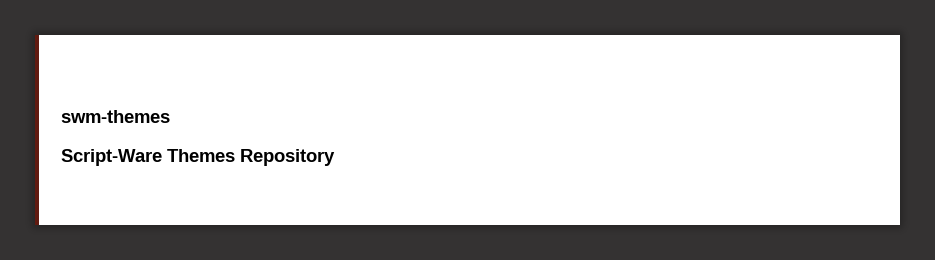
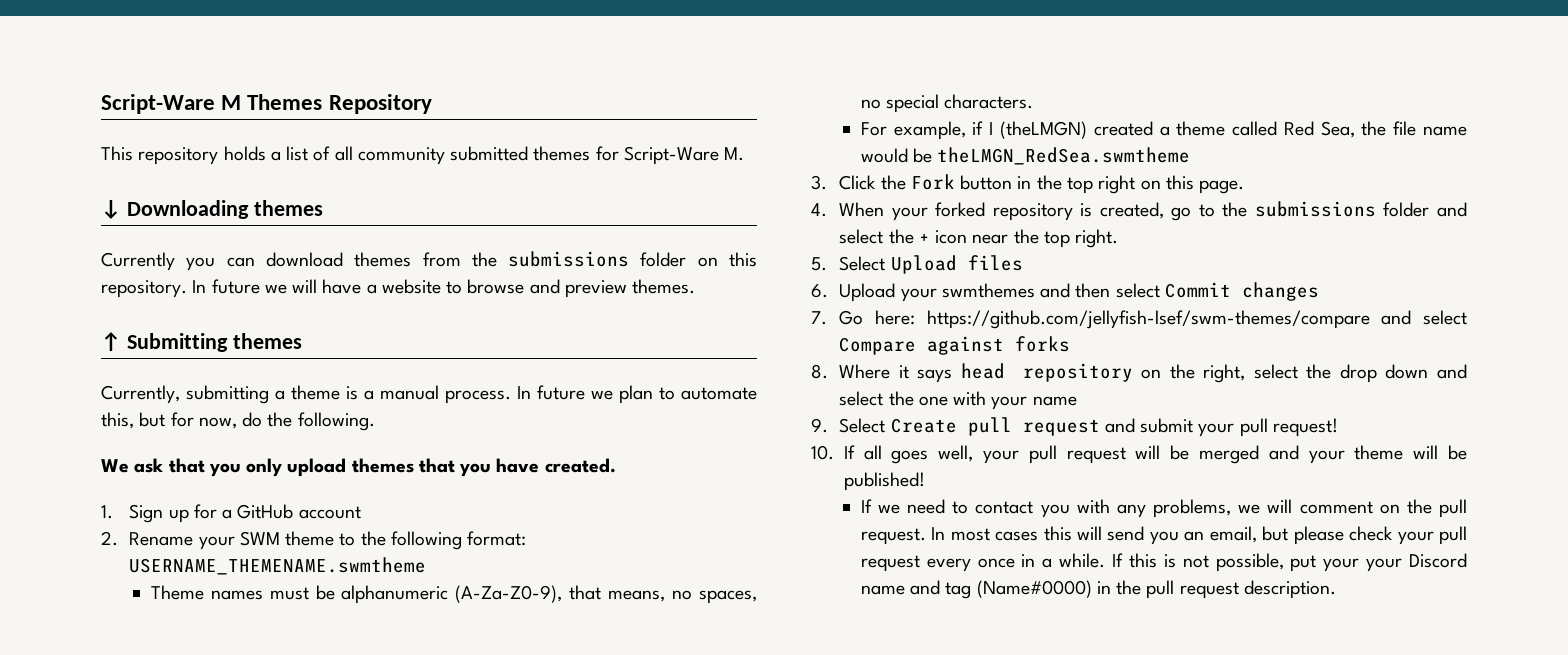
- swm-themes
- Script-Ware Themes Repository
+ Script-Ware M Themes Repository
+ This repository holds a list of all community submitted themes for Script-Ware M.
+ ↓ Downloading themes
+ Currently you can download themes from the submissions folder on this repository. In future we will have a website to browse and preview themes.
+ ↑ Submitting themes
+ Currently, submitting a theme is a manual process. In future we plan to automate this, but for now, do the following.
+ We ask that you only upload themes that you have created.
+ 1. Sign up for a GitHub account
+ 2. Rename your SWM theme to the following format: USERNAME_THEMENAME.swmtheme
+ Theme names must be alphanumeric (A-Za-Z0-9), that means, no spaces, no special characters.
+ For example, if I (theLMGN) created a theme called Red Sea, the file name would be theLMGN_RedSea.swmtheme
+ 3. Click the Fork button in the top right on this page.
+ 4. When your forked repository is created, go to the submissions folder and select the + icon near the top right.
+ 5. Select Upload files
+ 6. Upload your swmthemes and then select Commit changes
+ 7. Go here: https://github.com/jellyfish-lsef/swm-themes/compare and select Compare against forks
+ 8. Where it says head repository on the right, select the drop down and select the one with your name
+ 9. Select Create pull request and submit your pull request!
+ 10. If all goes well, your pull request will be merged and your theme will be published!
+ If we need to contact you with any problems, we will comment on the pull request. In most cases this will send you an email, but please check your pull request every once in a while. If this is not possible, put your your Discord name and tag (Name#0000) in the pull request description.

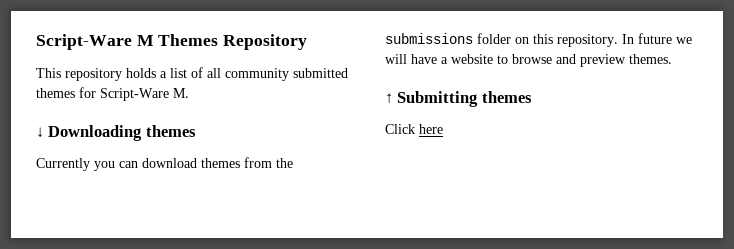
- Currently, submitting a theme is a manual process. In future we plan to automate this, but for now, do the following.
- We ask that you only upload themes that you have created.
- 1. Sign up for a GitHub account
- 2. Rename your SWM theme to the following format: USERNAME_THEMENAME.swmtheme
- Theme names must be alphanumeric (A-Za-Z0-9), that means, no spaces, no special characters.
- For example, if I (theLMGN) created a theme called Red Sea, the file name would be theLMGN_RedSea.swmtheme
- 3. Click the Fork button in the top right on this page.
- 4. When your forked repository is created, go to the submissions folder and select the + icon near the top right.
- 5. Select Upload files
- 6. Upload your swmthemes and then select Commit changes
- 7. Go here: https://github.com/jellyfish-lsef/swm-themes/compare and select Compare against forks
- 8. Where it says head repository on the right, select the drop down and select the one with your name
- 9. Select Create pull request and submit your pull request!
- 10. If all goes well, your pull request will be merged and your theme will be published!
- If we need to contact you with any problems, we will comment on the pull request. In most cases this will send you an email, but please check your pull request every once in a while. If this is not possible, put your your Discord name and tag (Name#0000) in the pull request description.
+ Click here

